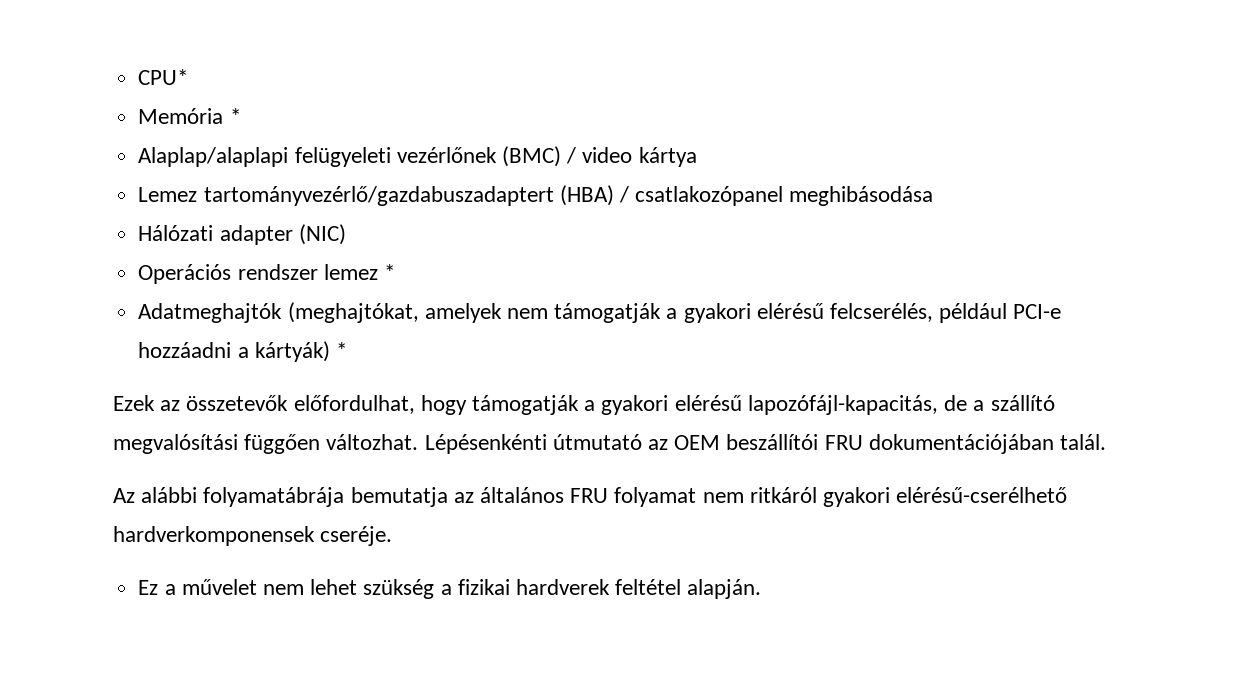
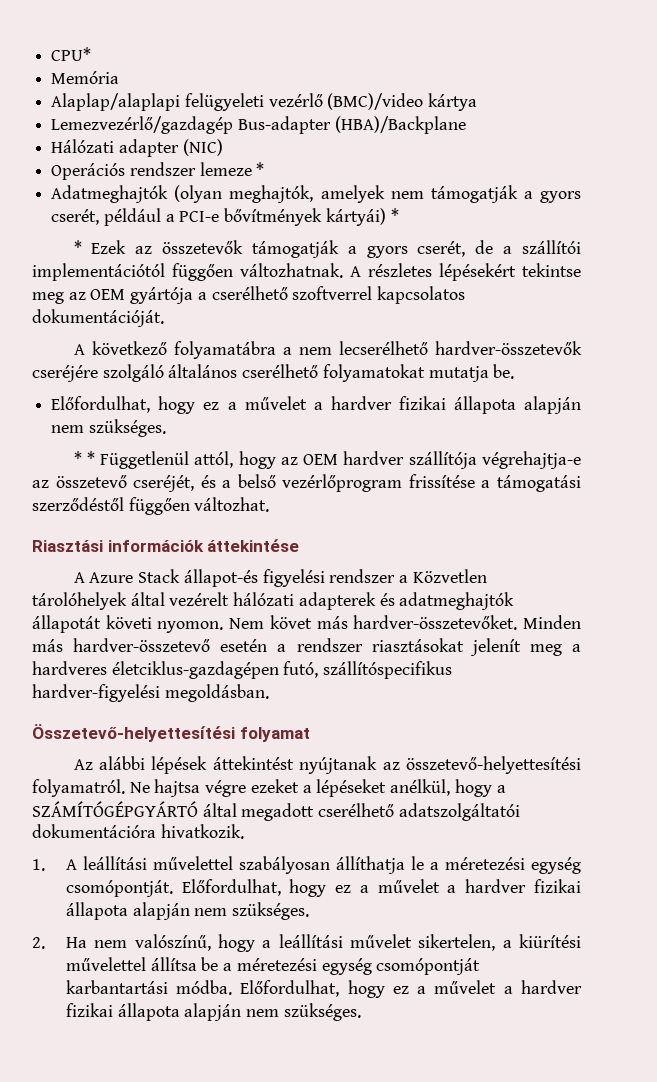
- Memória *
+ Memória
- Alaplap/alaplapi felügyeleti vezérlőnek (BMC) / video kártya
- Lemez tartományvezérlő/gazdabuszadaptert (HBA) / csatlakozópanel meghibásodása
+ Alaplap/alaplapi felügyeleti vezérlő (BMC)/video kártya
+ Lemezvezérlő/gazdagép Bus-adapter (HBA)/Backplane
- Operációs rendszer lemez *
+ Operációs rendszer lemeze *
- Adatmeghajtók (meghajtókat, amelyek nem támogatják a gyakori elérésű felcserélés, például PCI-e hozzáadni a kártyák) *
- Ezek az összetevők előfordulhat, hogy támogatják a gyakori elérésű lapozófájl-kapacitás, de a szállító megvalósítási függően változhat. Lépésenkénti útmutató az OEM beszállítói FRU dokumentációjában talál.
- Az alábbi folyamatábrája bemutatja az általános FRU folyamat nem ritkáról gyakori elérésű-cserélhető hardverkomponensek cseréje.
- Ez a művelet nem lehet szükség a fizikai hardverek feltétel alapján.
+ Adatmeghajtók (olyan meghajtók, amelyek nem támogatják a gyors cserét, például a PCI-e bővítmények kártyái) *
+ * Ezek az összetevők támogatják a gyors cserét, de a szállítói implementációtól függően változhatnak. A részletes lépésekért tekintse meg az OEM gyártója a cserélhető szoftverrel kapcsolatos dokumentációját.
+ A következő folyamatábra a nem lecserélhető hardver-összetevők cseréjére szolgáló általános cserélhető folyamatokat mutatja be.
+ Előfordulhat, hogy ez a művelet a hardver fizikai állapota alapján nem szükséges.
+ * * Függetlenül attól, hogy az OEM hardver szállítója végrehajtja-e az összetevő cseréjét, és a belső vezérlőprogram frissítése a támogatási szerződéstől függően változhat.
+ Riasztási információk áttekintése
+ A Azure Stack állapot-és figyelési rendszer a Közvetlen tárolóhelyek által vezérelt hálózati adapterek és adatmeghajtók állapotát követi nyomon. Nem követ más hardver-összetevőket. Minden más hardver-összetevő esetén a rendszer riasztásokat jelenít meg a hardveres életciklus-gazdagépen futó, szállítóspecifikus hardver-figyelési megoldásban.
+ Összetevő-helyettesítési folyamat
+ Az alábbi lépések áttekintést nyújtanak az összetevő-helyettesítési folyamatról. Ne hajtsa végre ezeket a lépéseket anélkül, hogy a SZÁMÍTÓGÉPGYÁRTÓ által megadott cserélhető adatszolgáltatói dokumentációra hivatkozik.
+ 1. A leállítási művelettel szabályosan állíthatja le a méretezési egység csomópontját. Előfordulhat, hogy ez a művelet a hardver fizikai állapota alapján nem szükséges.
+ 2. Ha nem valószínű, hogy a leállítási művelet sikertelen, a kiürítési művelettel állítsa be a méretezési egység csomópontját karbantartási módba. Előfordulhat, hogy ez a művelet a hardver fizikai állapota alapján nem szükséges.

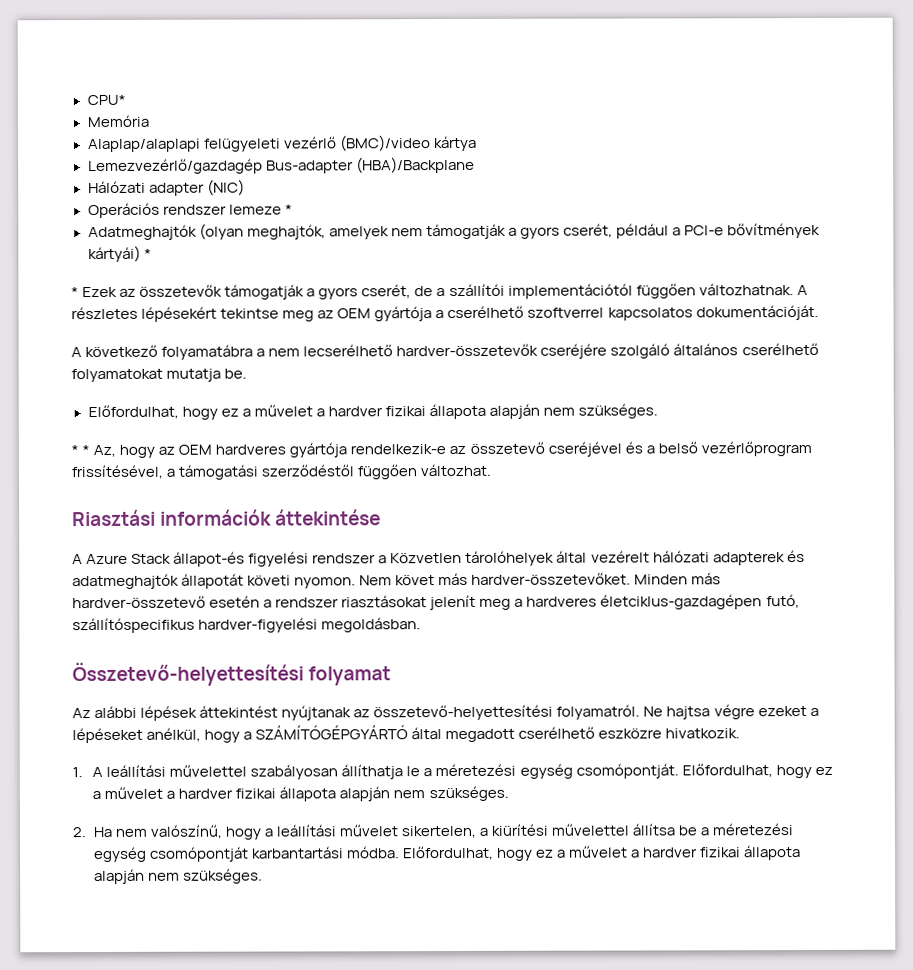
- * * Függetlenül attól, hogy az OEM hardver szállítója végrehajtja-e az összetevő cseréjét, és a belső vezérlőprogram frissítése a támogatási szerződéstől függően változhat.
+ * * Az, hogy az OEM hardveres gyártója rendelkezik-e az összetevő cseréjével és a belső vezérlőprogram frissítésével, a támogatási szerződéstől függően változhat.
- Ne hajtsa végre ezeket a lépéseket anélkül, hogy a SZÁMÍTÓGÉPGYÁRTÓ által megadott cserélhető adatszolgáltatói dokumentációra hivatkozik.
+ Ne hajtsa végre ezeket a lépéseket anélkül, hogy a SZÁMÍTÓGÉPGYÁRTÓ által megadott cserélhető eszközre hivatkozik.

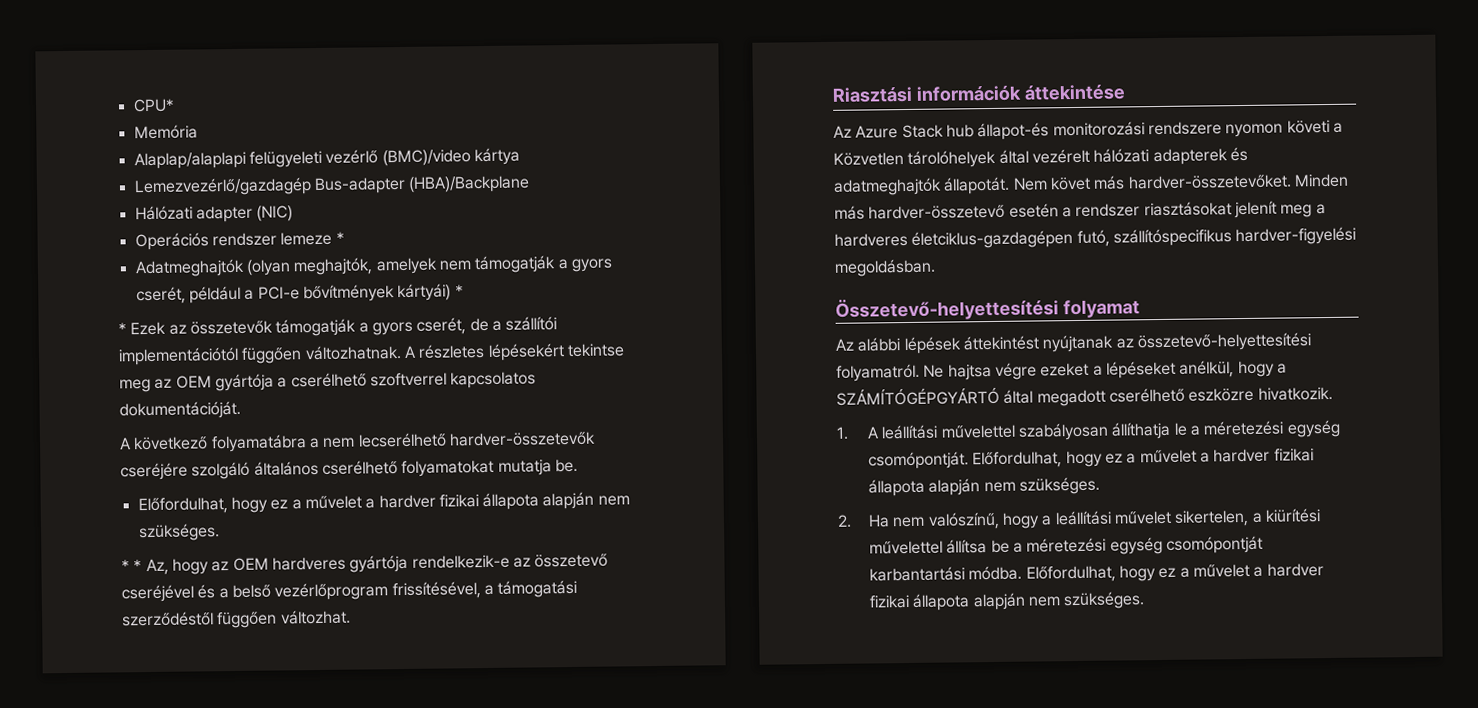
- A Azure Stack állapot-és figyelési rendszer a Közvetlen tárolóhelyek által vezérelt hálózati adapterek és adatmeghajtók állapotát követi nyomon.
+ Az Azure Stack hub állapot-és monitorozási rendszere nyomon követi a Közvetlen tárolóhelyek által vezérelt hálózati adapterek és adatmeghajtók állapotát.

